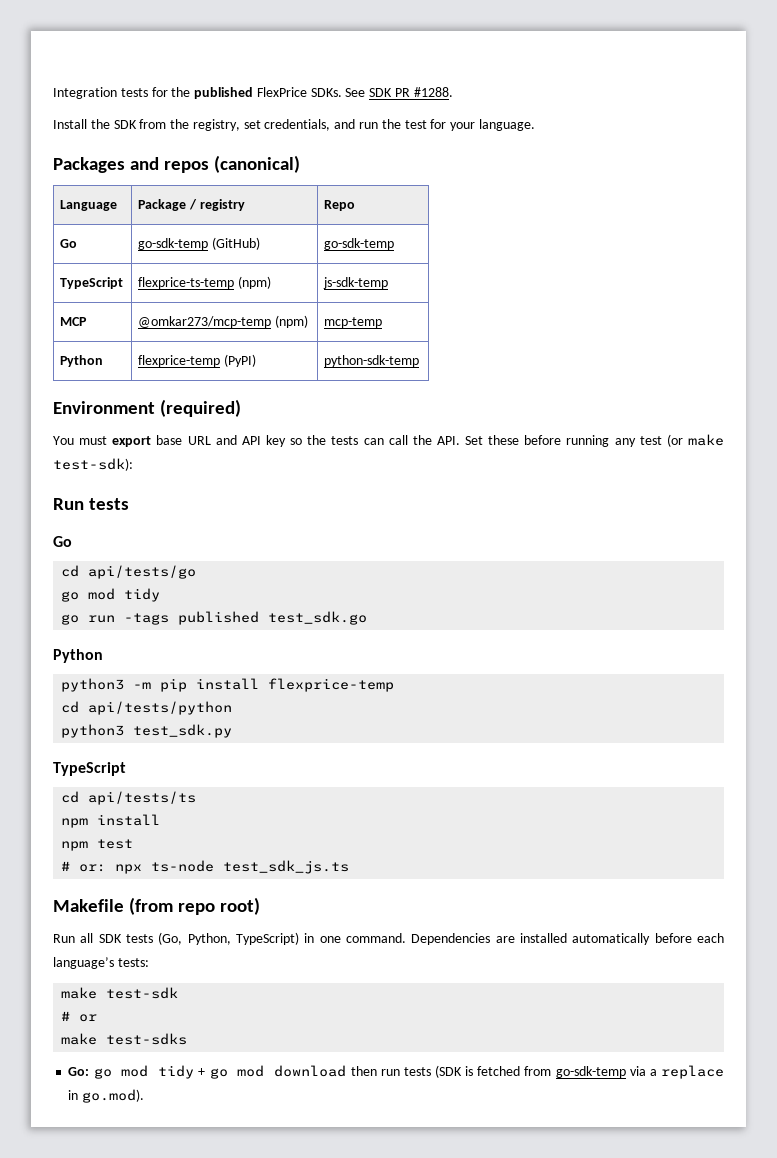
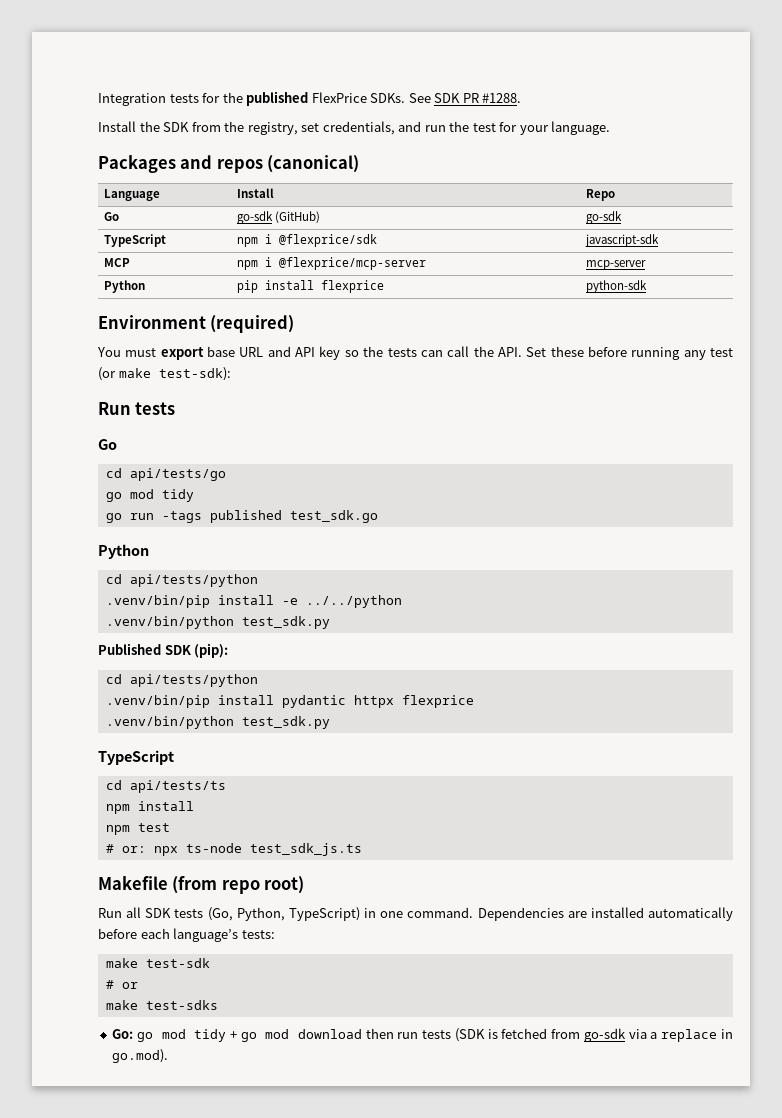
- Language | Package / registry | Repo
+ Language | Install | Repo
- Go | go-sdk-temp (GitHub) | go-sdk-temp
+ Go | go-sdk (GitHub) | go-sdk
- TypeScript | flexprice-ts-temp (npm) | js-sdk-temp
- MCP | @omkar273/mcp-temp (npm) | mcp-temp
- Python | flexprice-temp (PyPI) | python-sdk-temp
+ TypeScript | npm i @flexprice/sdk | javascript-sdk
+ MCP | npm i @flexprice/mcp-server | mcp-server
+ Python | pip install flexprice | python-sdk
  go run -tags published test_sdk.go
  Python
- python3 -m pip install flexprice-temp
  cd api/tests/python
- python3 test_sdk.py
+ .venv/bin/pip install -e ../../python
+ .venv/bin/python test_sdk.py
+ Published SDK (pip):
+ cd api/tests/python
+ .venv/bin/pip install pydantic httpx flexprice
+ .venv/bin/python test_sdk.py
- Go: go mod tidy + go mod download then run tests (SDK is fetched from go-sdk-temp via a replace in go.mod).
+ Go: go mod tidy + go mod download then run tests (SDK is fetched from go-sdk via a replace in go.mod).

